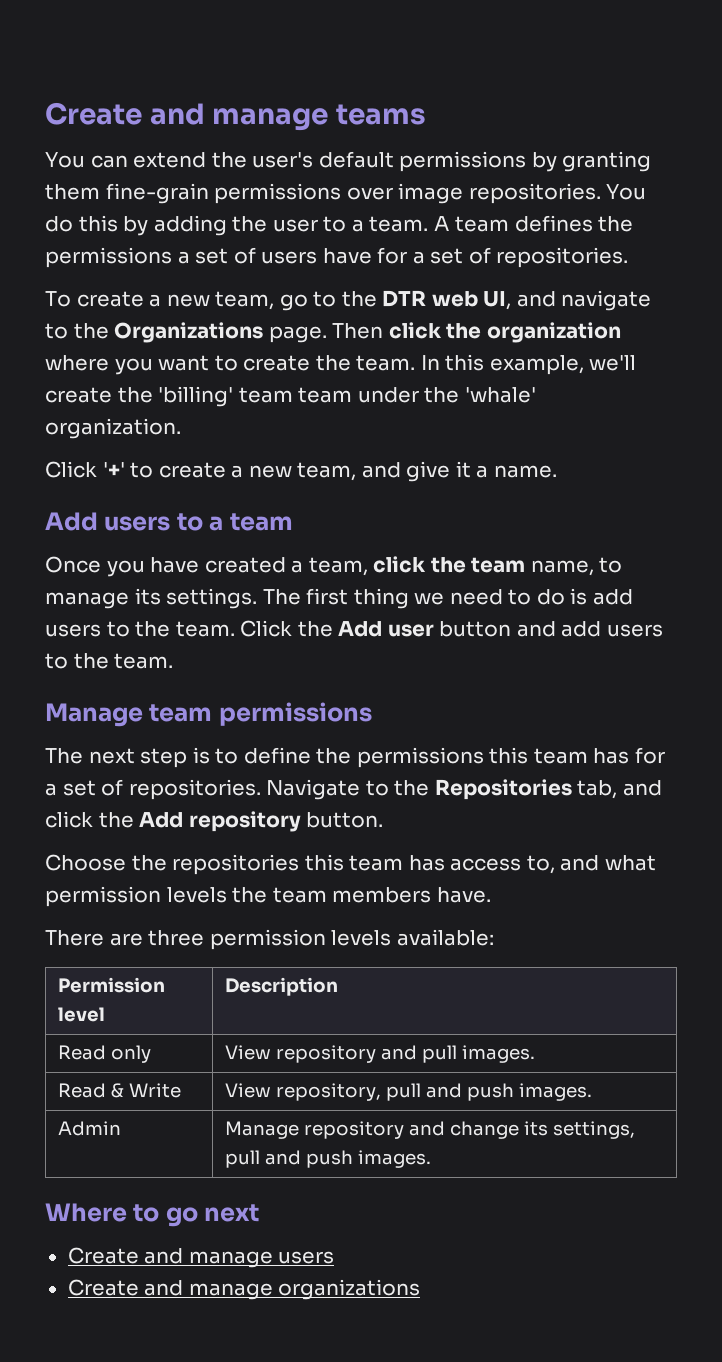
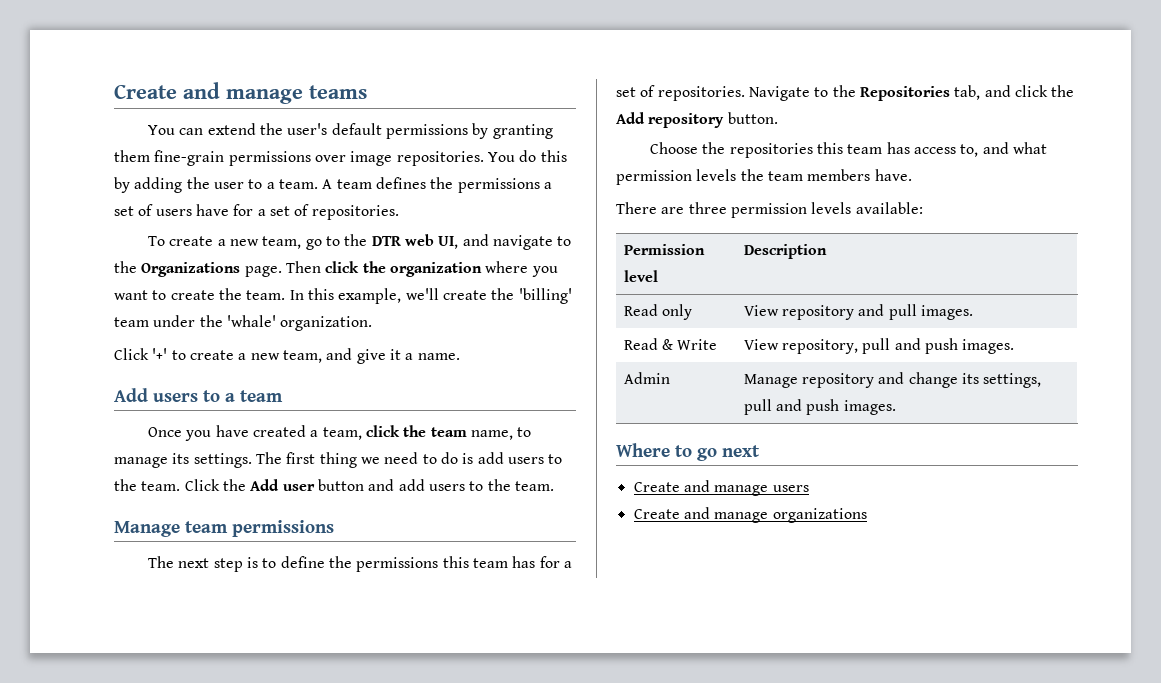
- In this example, we'll create the 'billing' team team under the 'whale' organization.
+ In this example, we'll create the 'billing' team under the 'whale' organization.

